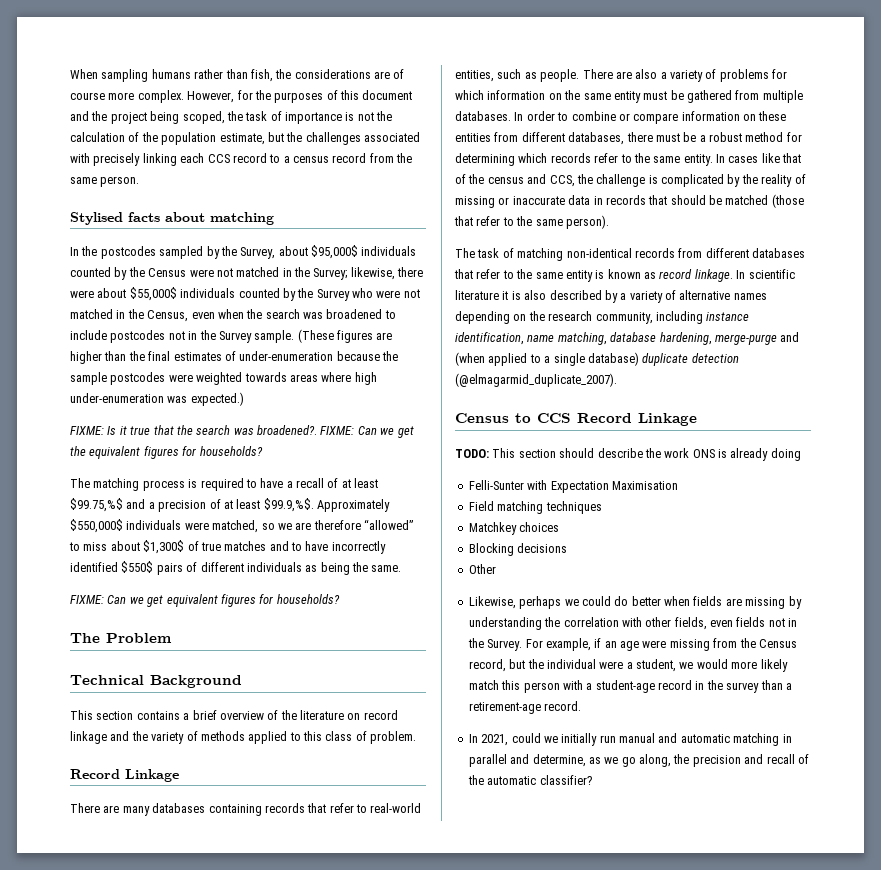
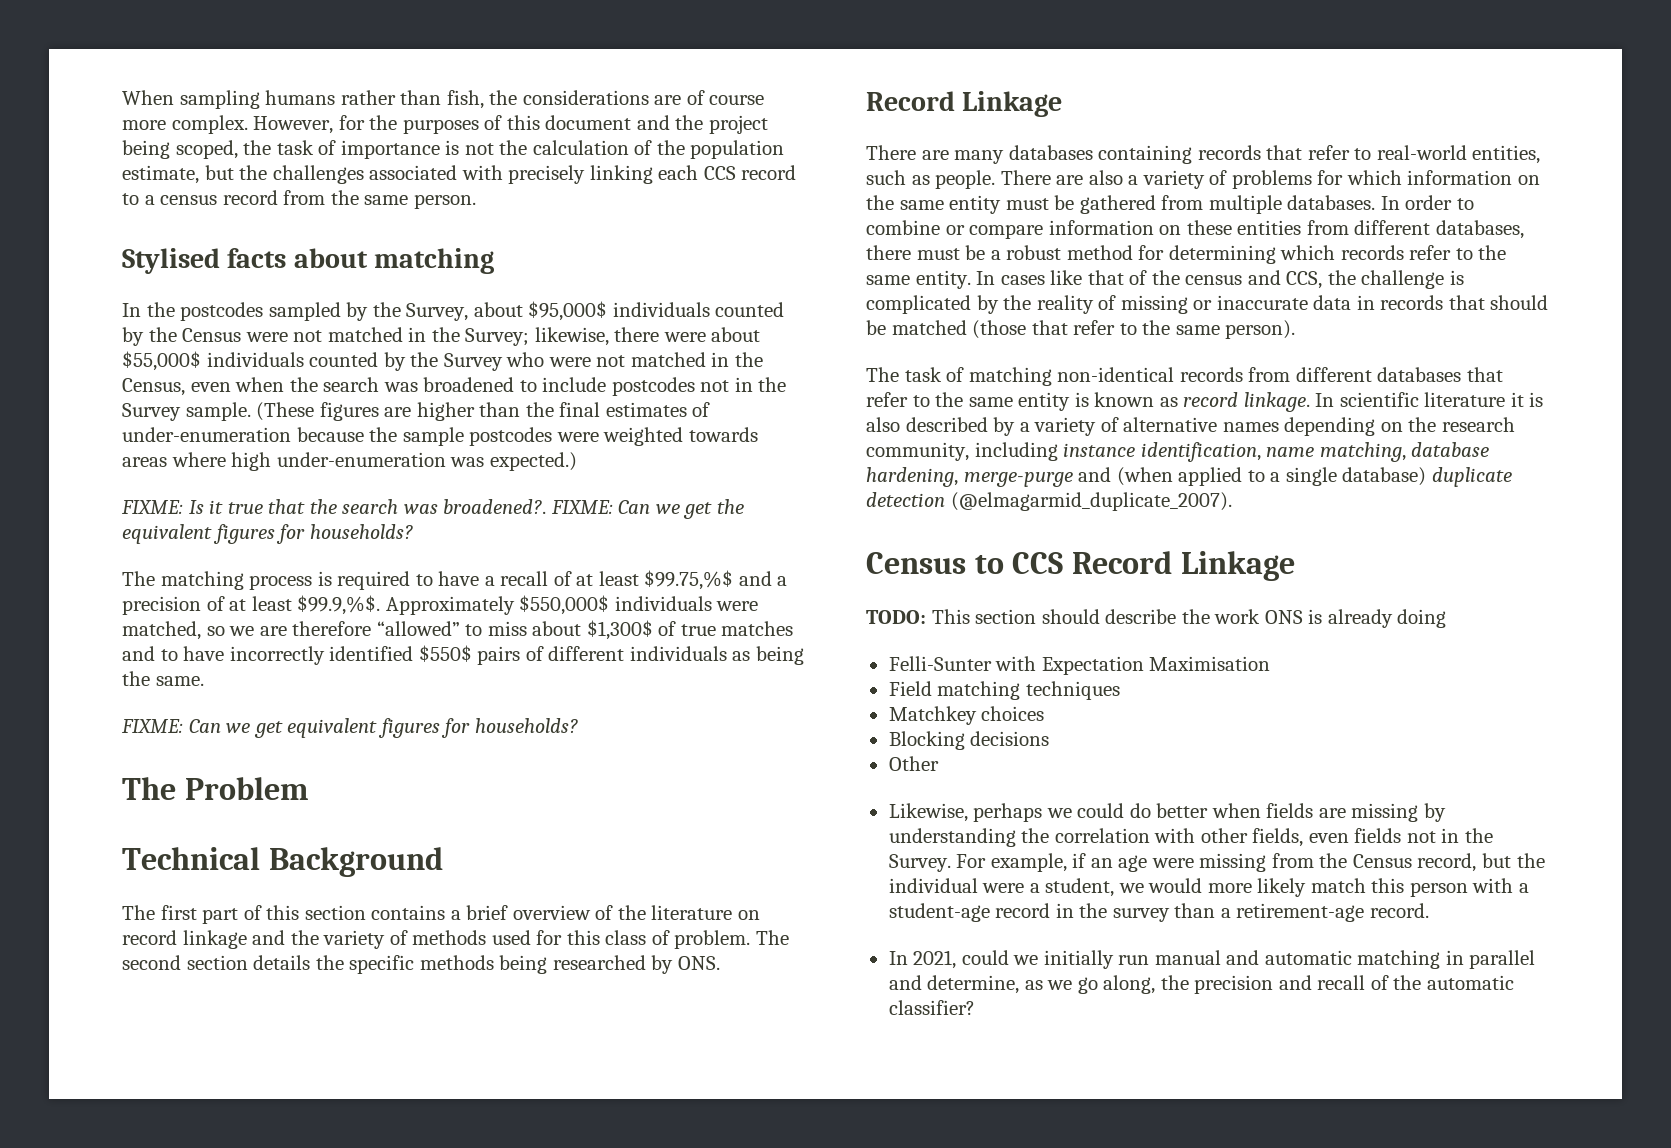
- This section contains a brief overview of the literature on record linkage and the variety of methods applied to this class of problem.
+ The first part of this section contains a brief overview of the literature on record linkage and the variety of methods used for this class of problem. The second section details the specific methods being researched by ONS.

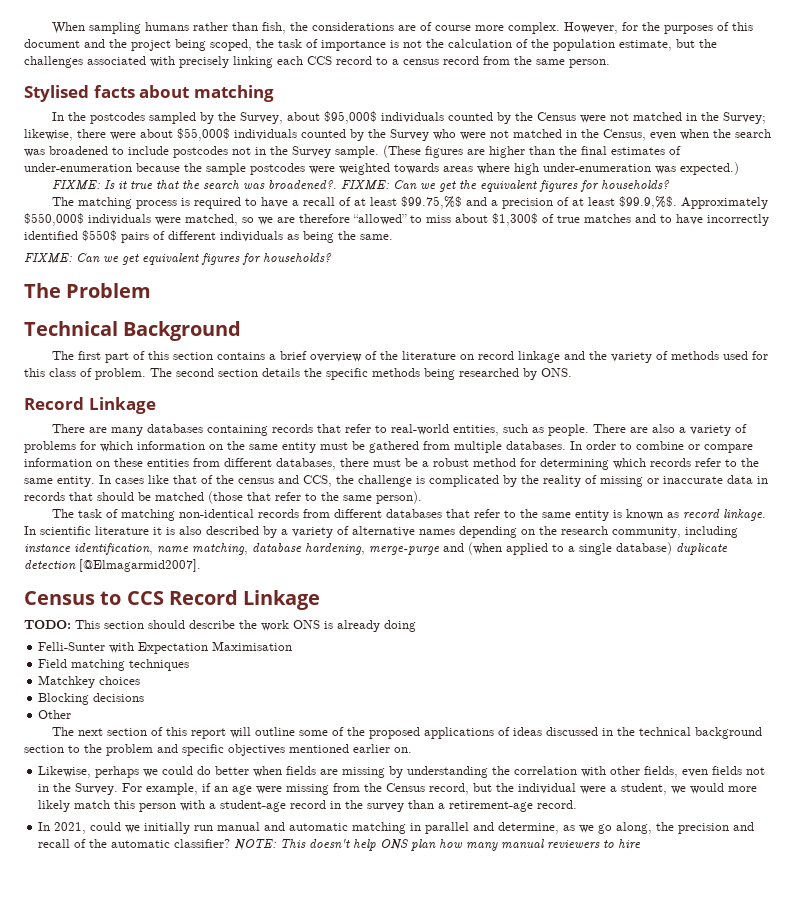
- In scientific literature it is also described by a variety of alternative names depending on the research community, including instance identification, name matching, database hardening, merge-purge and (when applied to a single database) duplicate detection (@elmagarmid_duplicate_2007).
+ In scientific literature it is also described by a variety of alternative names depending on the research community, including instance identification, name matching, database hardening, merge-purge and (when applied to a single database) duplicate detection [@Elmagarmid2007].
+ The next section of this report will outline some of the proposed applications of ideas discussed in the technical background section to the problem and specific objectives mentioned earlier on.
+ NOTE: This doesn't help ONS plan how many manual reviewers to hire

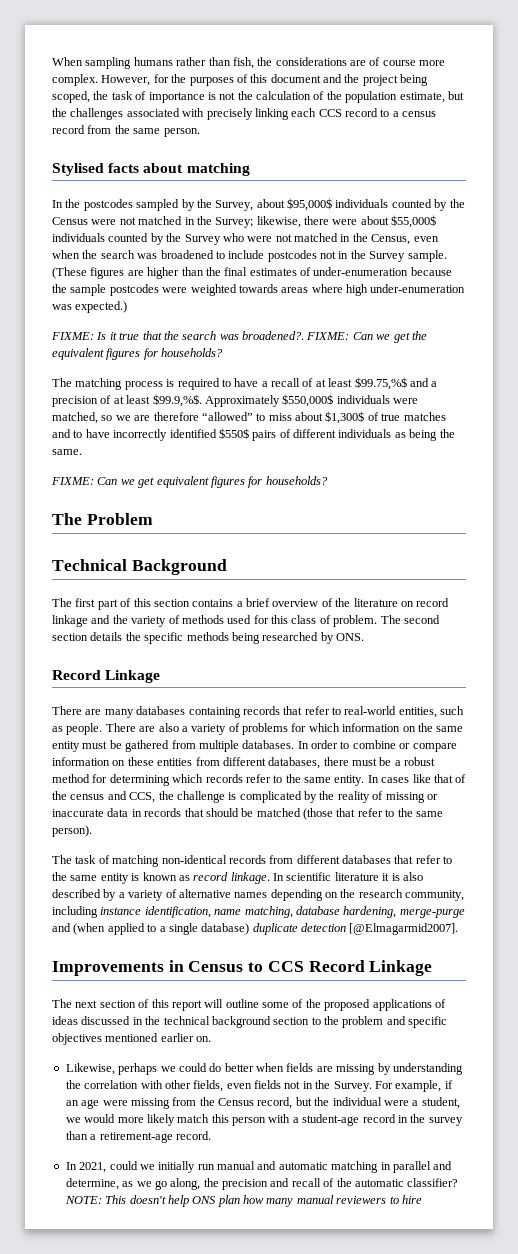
- Census to CCS Record Linkage
+ Improvements in Census to CCS Record Linkage
- TODO: This section should describe the work ONS is already doing
- Felli-Sunter with Expectation Maximisation
- Field matching techniques
- Matchkey choices
- Blocking decisions
- Other

